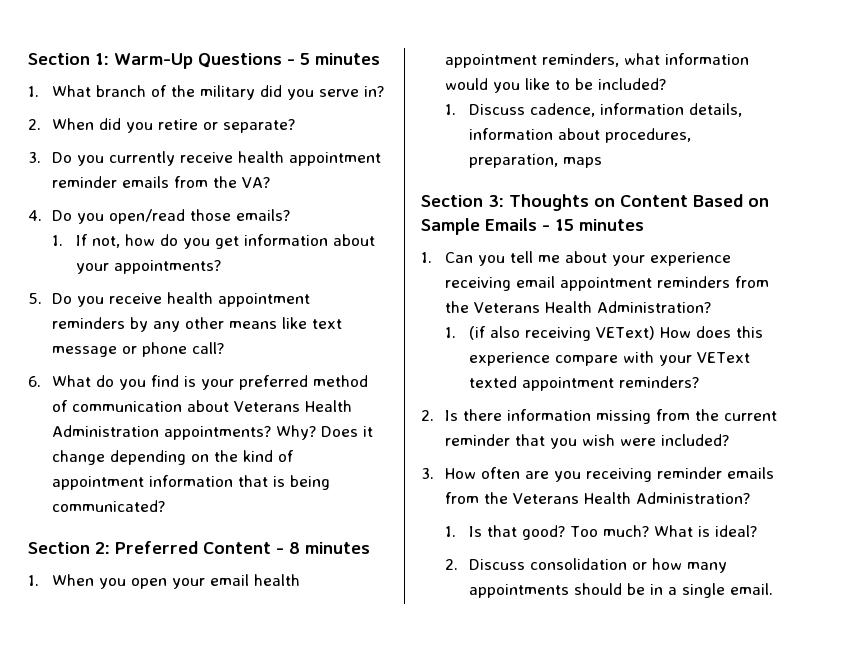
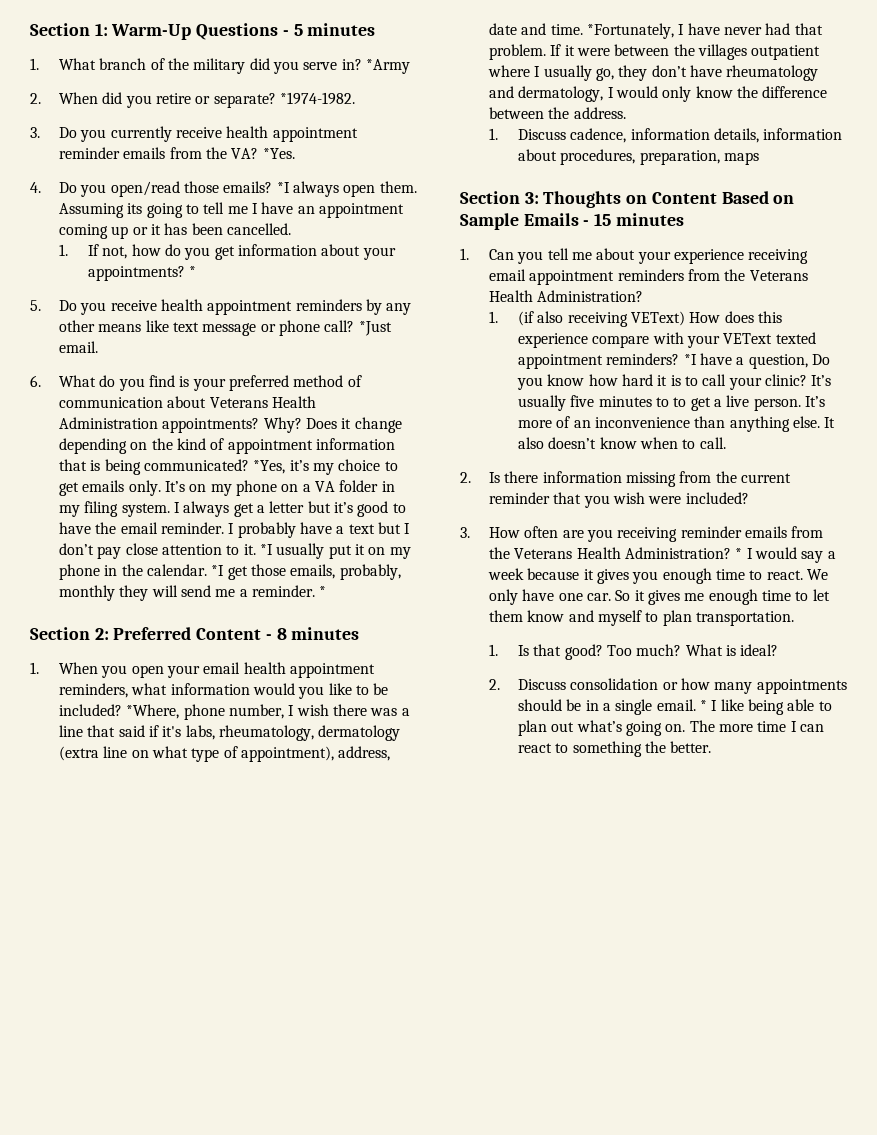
+ *Army
+ *1974-1982.
+ *Yes.
+ *I always open them. Assuming its going to tell me I have an appointment coming up or it has been cancelled.
- 1. If not, how do you get information about your appointments?
+ 1. If not, how do you get information about your appointments? *
+ *Just email.
+ *Yes, it’s my choice to get emails only. It’s on my phone on a VA folder in my filing system. I always get a letter but it’s good to have the email reminder. I probably have a text but I don’t pay close attention to it. *I usually put it on my phone in the calendar. *I get those emails, probably, monthly they will send me a reminder. *
+ *Where, phone number, I wish there was a line that said if it's labs, rheumatology, dermatology (extra line on what type of appointment), address, date and time. *Fortunately, I have never had that problem. If it were between the villages outpatient where I usually go, they don’t have rheumatology and dermatology, I would only know the difference between the address.
+ *I have a question, Do you know how hard it is to call your clinic? It’s usually five minutes to to get a live person. It’s more of an inconvenience than anything else. It also doesn’t know when to call.
+ * I would say a week because it gives you enough time to react. We only have one car. So it gives me enough time to let them know and myself to plan transportation.
+ * I like being able to plan out what’s going on. The more time I can react to something the better.

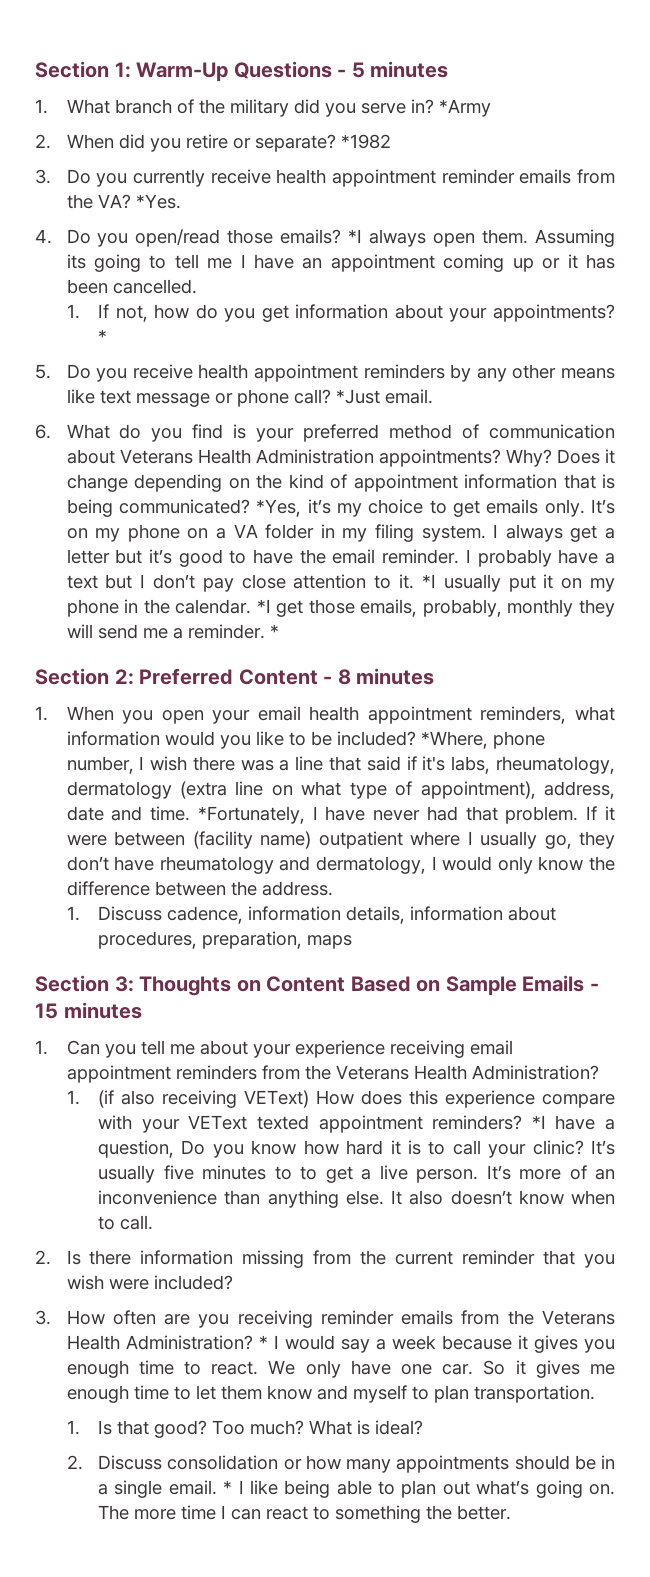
- *1974-1982.
+ *1982
- If it were between the villages outpatient where I usually go, they don’t have rheumatology and dermatology, I would only know the difference between the address.
+ If it were between (facility name) outpatient where I usually go, they don’t have rheumatology and dermatology, I would only know the difference between the address.

